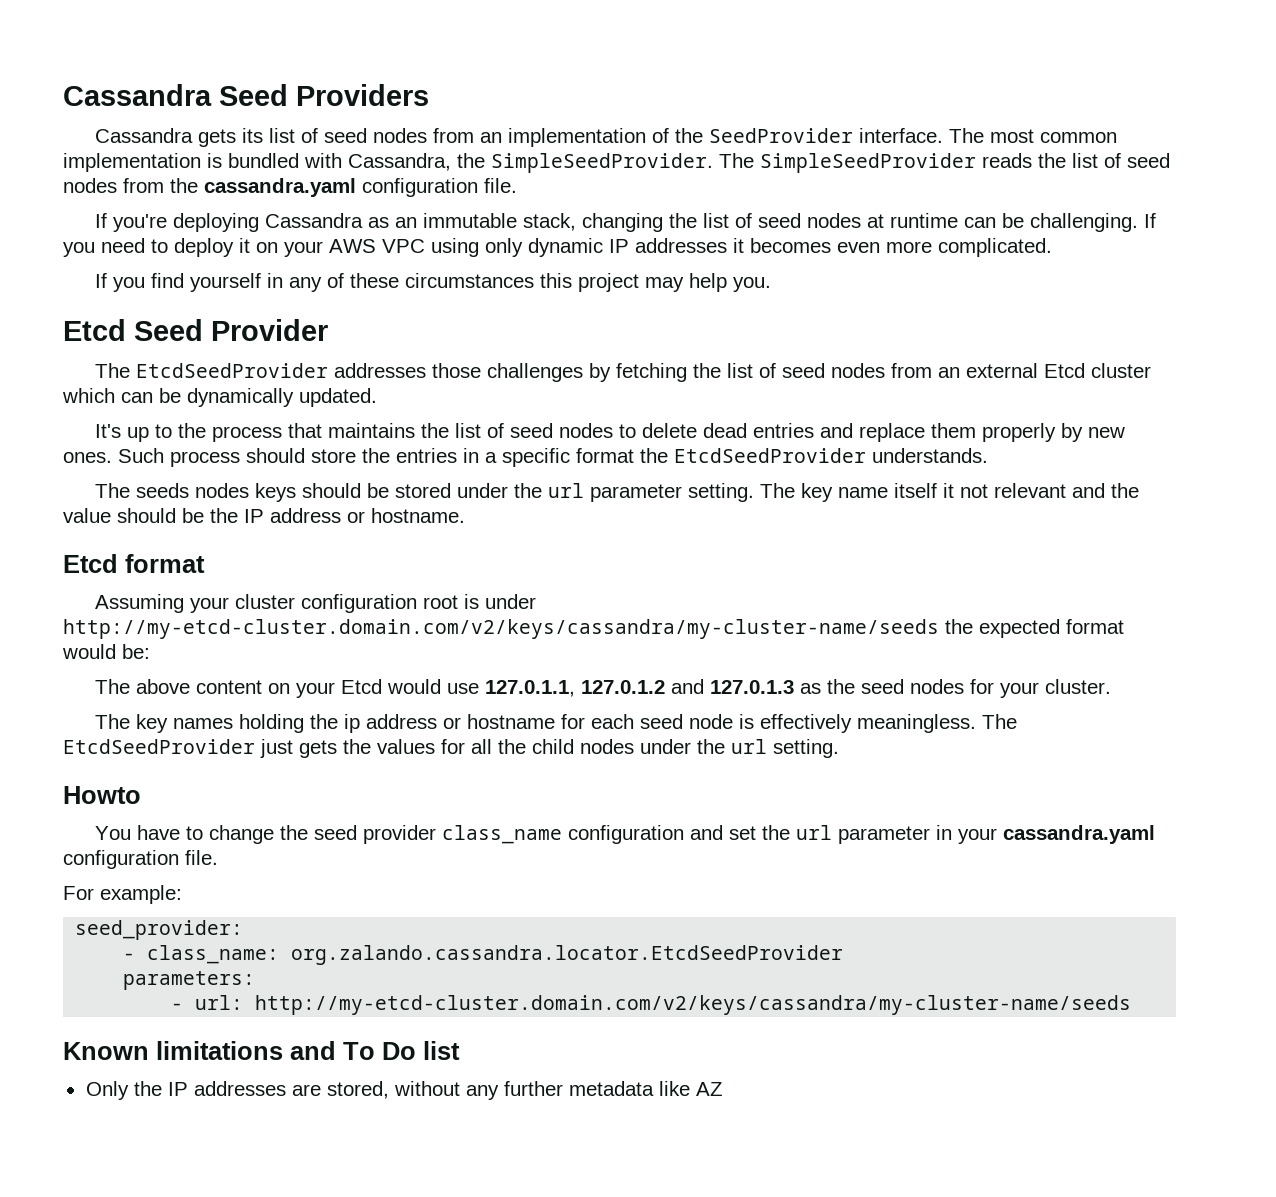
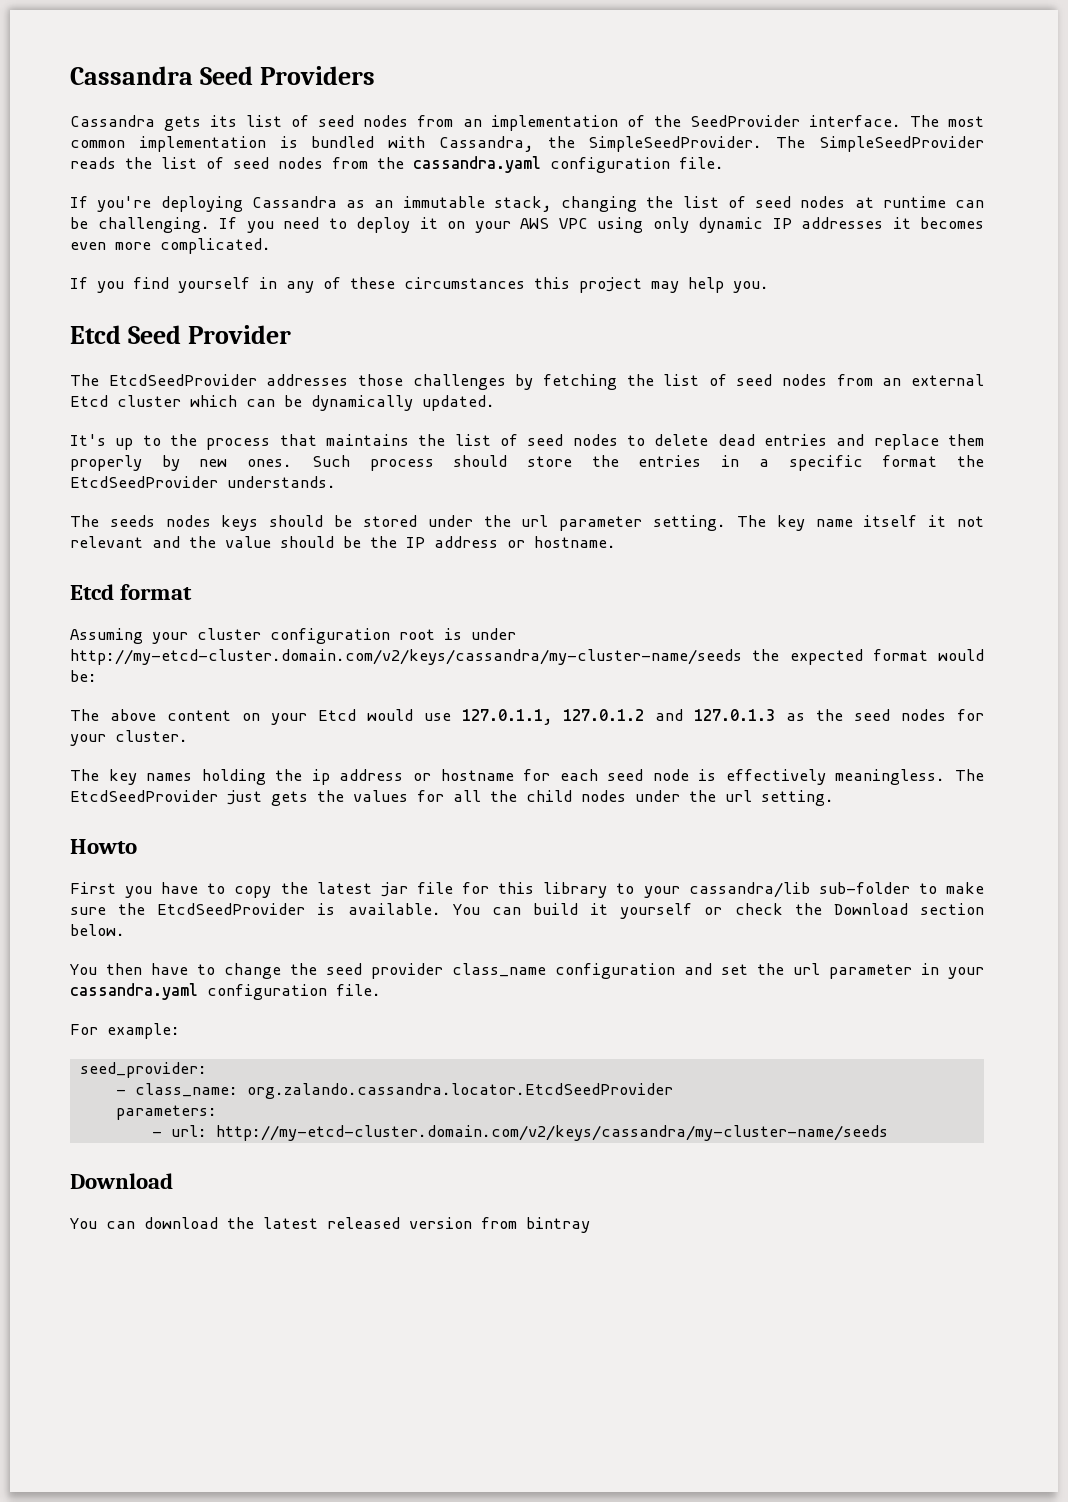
- You have to change the seed provider class_name configuration and set the url parameter in your cassandra.yaml configuration file.
+ First you have to copy the latest jar file for this library to your cassandra/lib sub-folder to make sure the EtcdSeedProvider is available. You can build it yourself or check the Download section below.
+ You then have to change the seed provider class_name configuration and set the url parameter in your cassandra.yaml configuration file.
  - url: http://my-etcd-cluster.domain.com/v2/keys/cassandra/my-cluster-name/seeds
- Known limitations and To Do list
- Only the IP addresses are stored, without any further metadata like AZ
+ Download
+ You can download the latest released version from bintray

